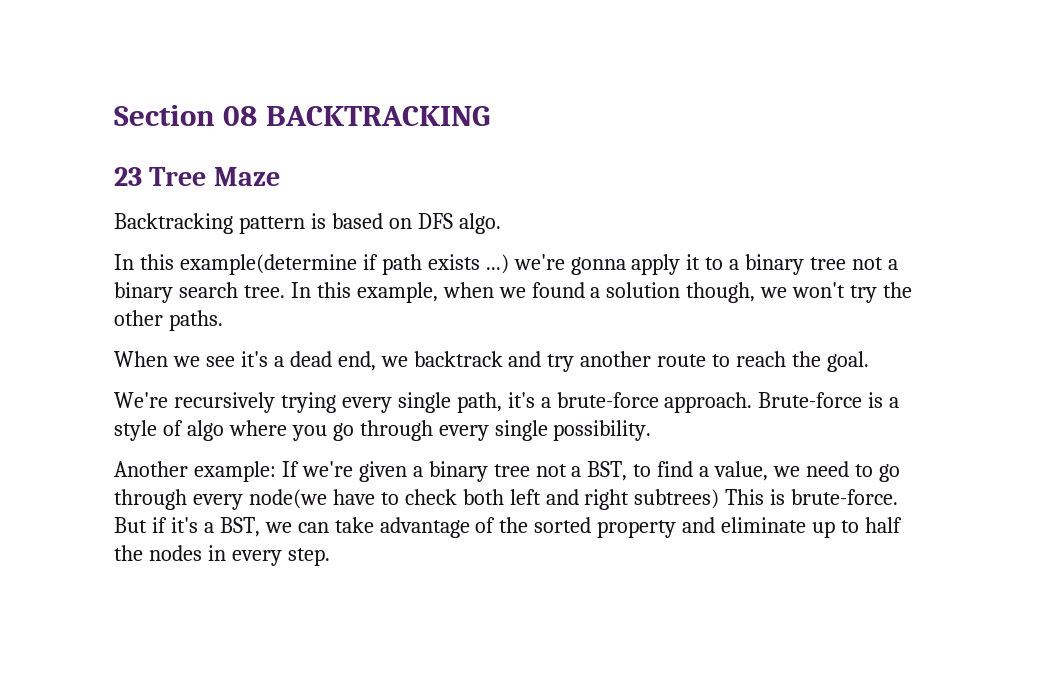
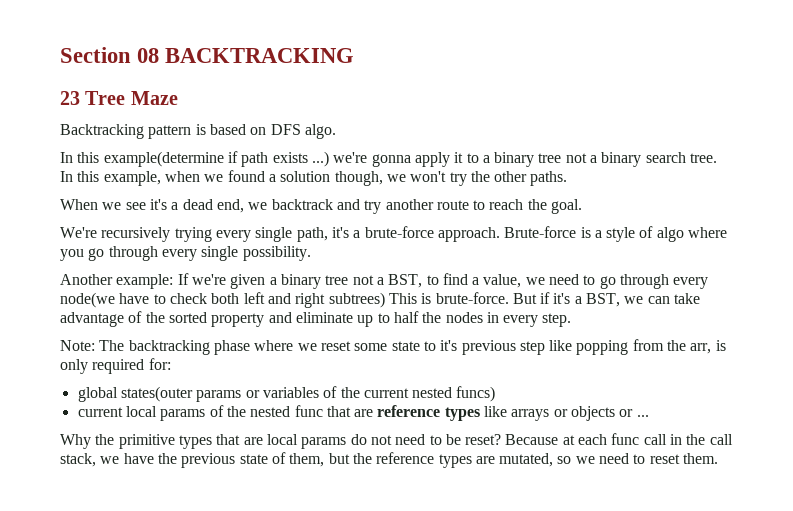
+ Note: The backtracking phase where we reset some state to it's previous step like popping from the arr, is only required for:
+ global states(outer params or variables of the current nested funcs)
+ current local params of the nested func that are reference types like arrays or objects or ...
+ Why the primitive types that are local params do not need to be reset? Because at each func call in the call stack, we have the previous state of them, but the reference types are mutated, so we need to reset them.

